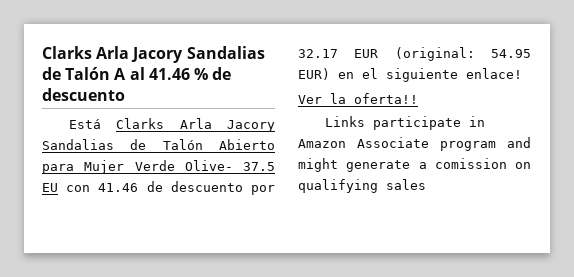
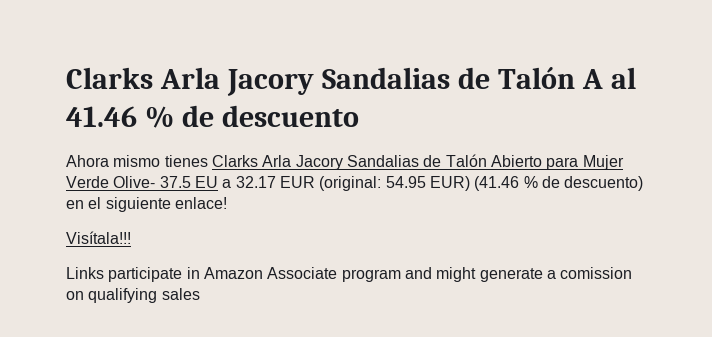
- Está Clarks Arla Jacory Sandalias de Talón Abierto para Mujer Verde Olive- 37.5 EU con 41.46 de descuento por 32.17 EUR (original: 54.95 EUR) en el siguiente enlace!
+ Ahora mismo tienes Clarks Arla Jacory Sandalias de Talón Abierto para Mujer Verde Olive- 37.5 EU a 32.17 EUR (original: 54.95 EUR) (41.46 % de descuento) en el siguiente enlace!
- Ver la oferta!!
+ Visítala!!!

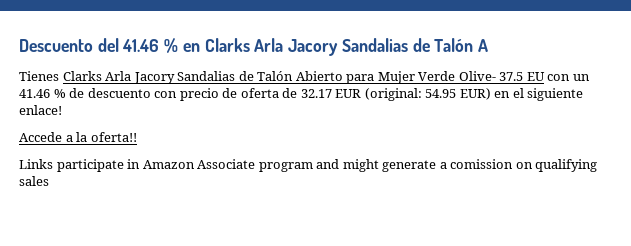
- Clarks Arla Jacory Sandalias de Talón A al 41.46 % de descuento
- Ahora mismo tienes Clarks Arla Jacory Sandalias de Talón Abierto para Mujer Verde Olive- 37.5 EU a 32.17 EUR (original: 54.95 EUR) (41.46 % de descuento) en el siguiente enlace!
+ Descuento del 41.46 % en Clarks Arla Jacory Sandalias de Talón A
+ Tienes Clarks Arla Jacory Sandalias de Talón Abierto para Mujer Verde Olive- 37.5 EU con un 41.46 % de descuento con precio de oferta de 32.17 EUR (original: 54.95 EUR) en el siguiente enlace!
- Visítala!!!
+ Accede a la oferta!!

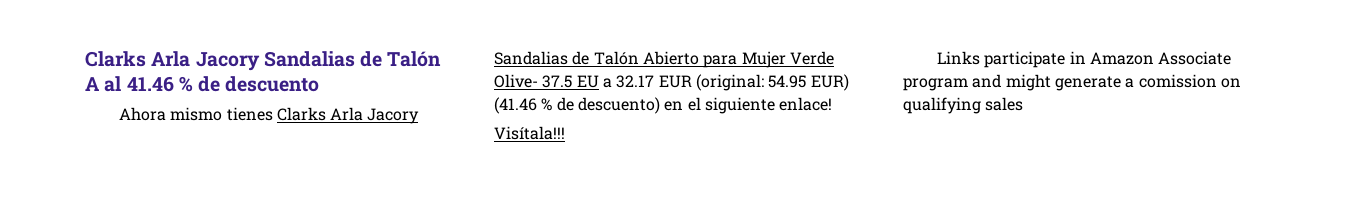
- Descuento del 41.46 % en Clarks Arla Jacory Sandalias de Talón A
- Tienes Clarks Arla Jacory Sandalias de Talón Abierto para Mujer Verde Olive- 37.5 EU con un 41.46 % de descuento con precio de oferta de 32.17 EUR (original: 54.95 EUR) en el siguiente enlace!
+ Clarks Arla Jacory Sandalias de Talón A al 41.46 % de descuento
+ Ahora mismo tienes Clarks Arla Jacory Sandalias de Talón Abierto para Mujer Verde Olive- 37.5 EU a 32.17 EUR (original: 54.95 EUR) (41.46 % de descuento) en el siguiente enlace!
- Accede a la oferta!!
+ Visítala!!!

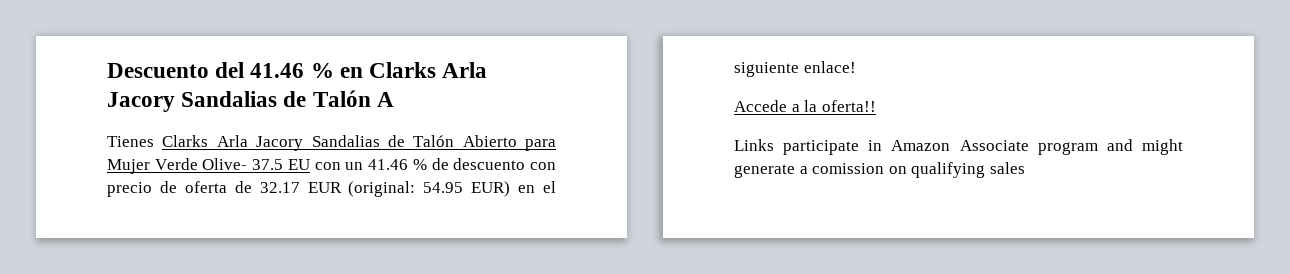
- Clarks Arla Jacory Sandalias de Talón A al 41.46 % de descuento
- Ahora mismo tienes Clarks Arla Jacory Sandalias de Talón Abierto para Mujer Verde Olive- 37.5 EU a 32.17 EUR (original: 54.95 EUR) (41.46 % de descuento) en el siguiente enlace!
+ Descuento del 41.46 % en Clarks Arla Jacory Sandalias de Talón A
+ Tienes Clarks Arla Jacory Sandalias de Talón Abierto para Mujer Verde Olive- 37.5 EU con un 41.46 % de descuento con precio de oferta de 32.17 EUR (original: 54.95 EUR) en el siguiente enlace!
- Visítala!!!
+ Accede a la oferta!!

